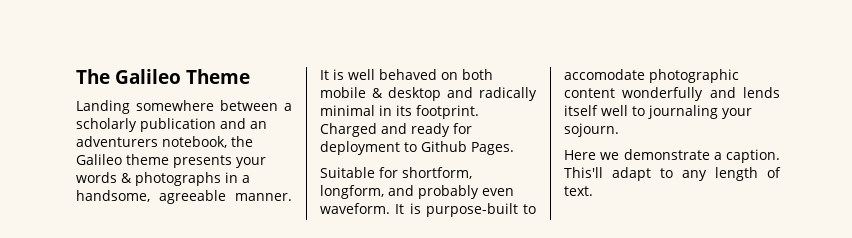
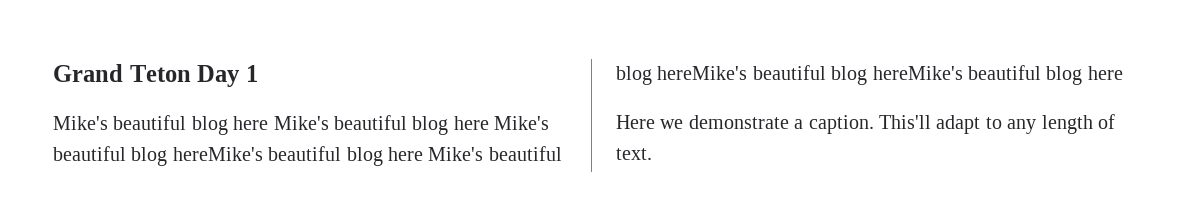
- The Galileo Theme
- Landing somewhere between a scholarly publication and an adventurers notebook, the Galileo theme presents your words & photographs in a handsome, agreeable manner. It is well behaved on both mobile & desktop and radically minimal in its footprint. Charged and ready for deployment to Github Pages.
- Suitable for shortform, longform, and probably even waveform. It is purpose-built to accomodate photographic content wonderfully and lends itself well to journaling your sojourn.
+ Grand Teton Day 1
+ Mike's beautiful blog here Mike's beautiful blog here Mike's beautiful blog hereMike's beautiful blog here Mike's beautiful blog hereMike's beautiful blog hereMike's beautiful blog here

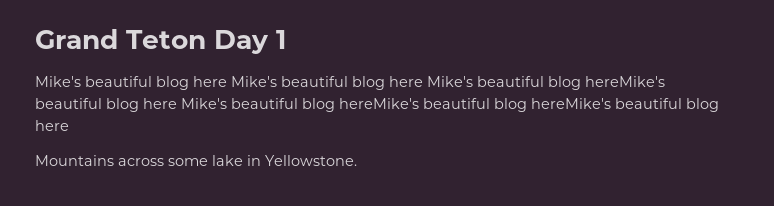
- Here we demonstrate a caption. This'll adapt to any length of text.
+ Mountains across some lake in Yellowstone.

